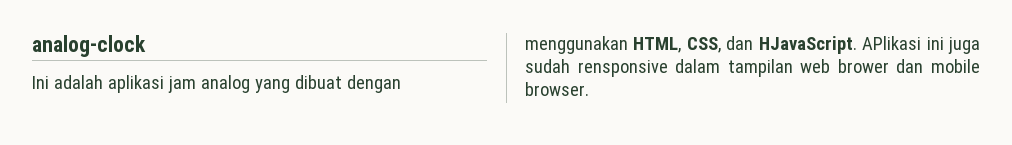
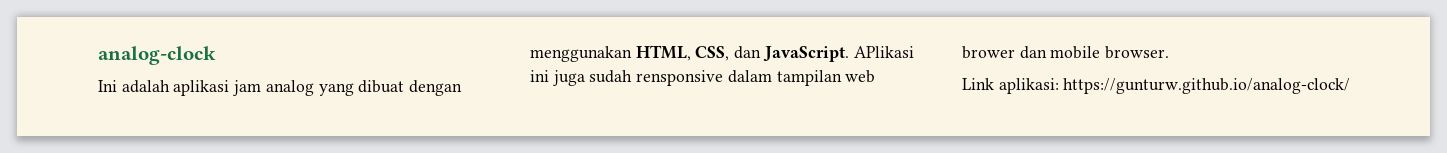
- Ini adalah aplikasi jam analog yang dibuat dengan menggunakan HTML, CSS, dan HJavaScript.
+ Ini adalah aplikasi jam analog yang dibuat dengan menggunakan HTML, CSS, dan JavaScript.
+ Link aplikasi: https://gunturw.github.io/analog-clock/

